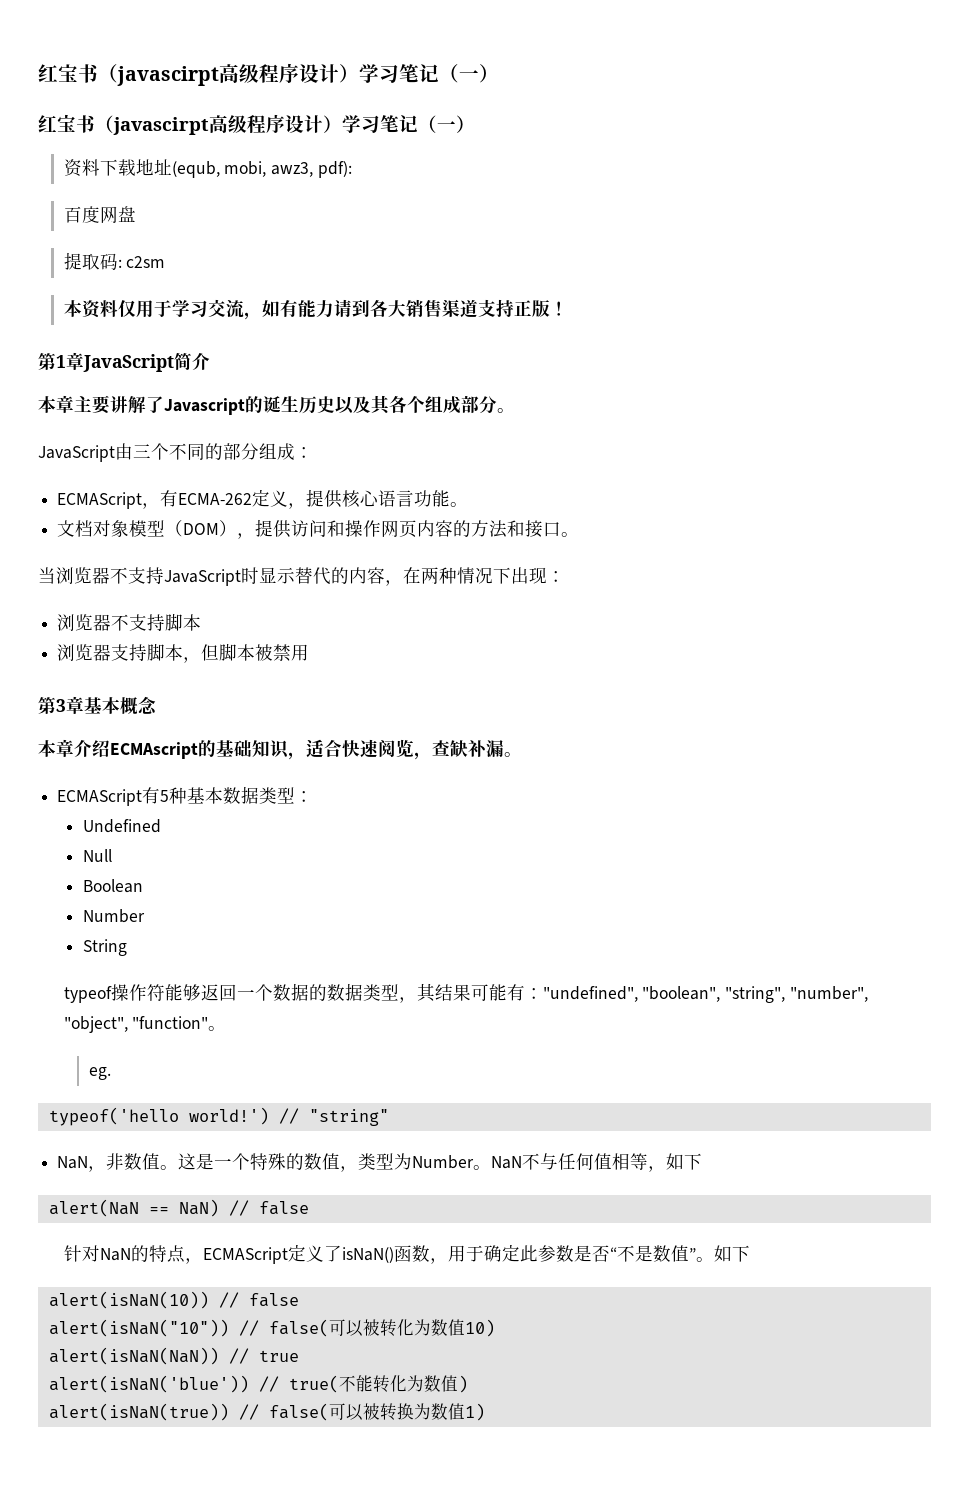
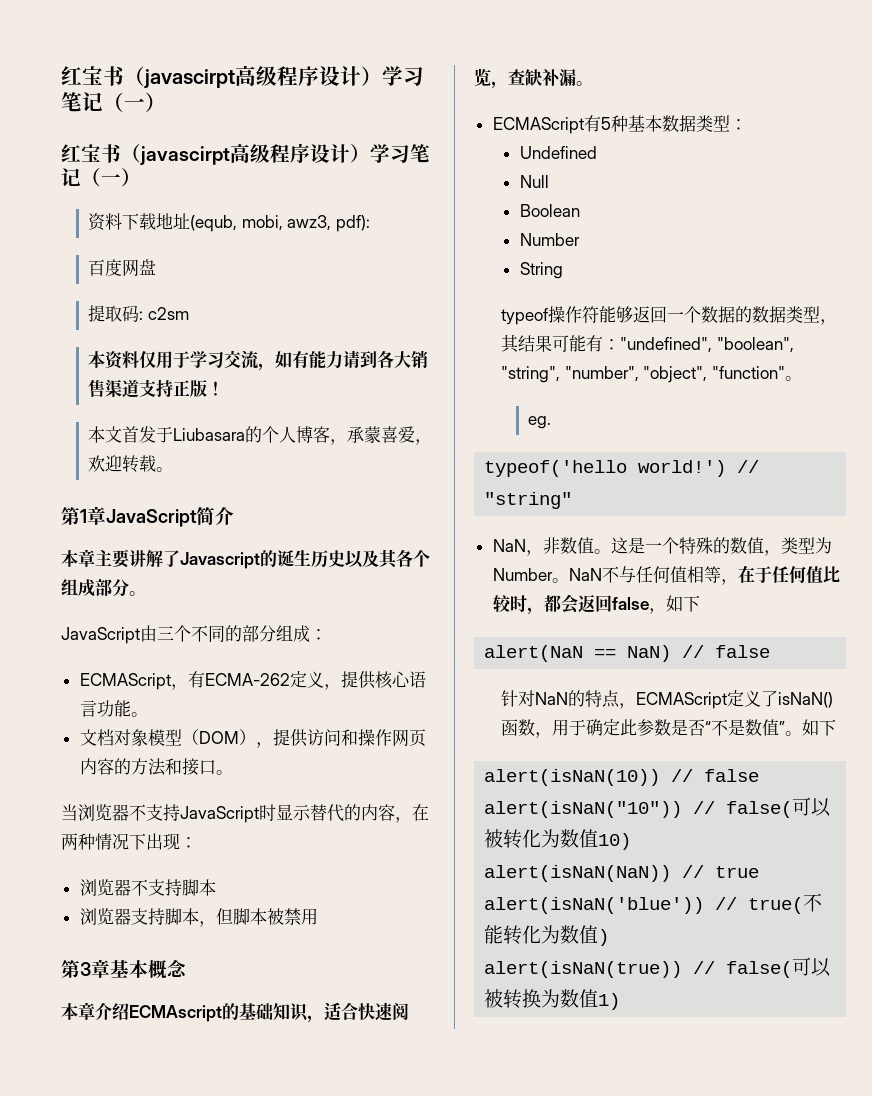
+ 本文首发于Liubasara的个人博客，承蒙喜爱，欢迎转载。
- NaN不与任何值相等，如下
+ NaN不与任何值相等，在于任何值比较时，都会返回false，如下

